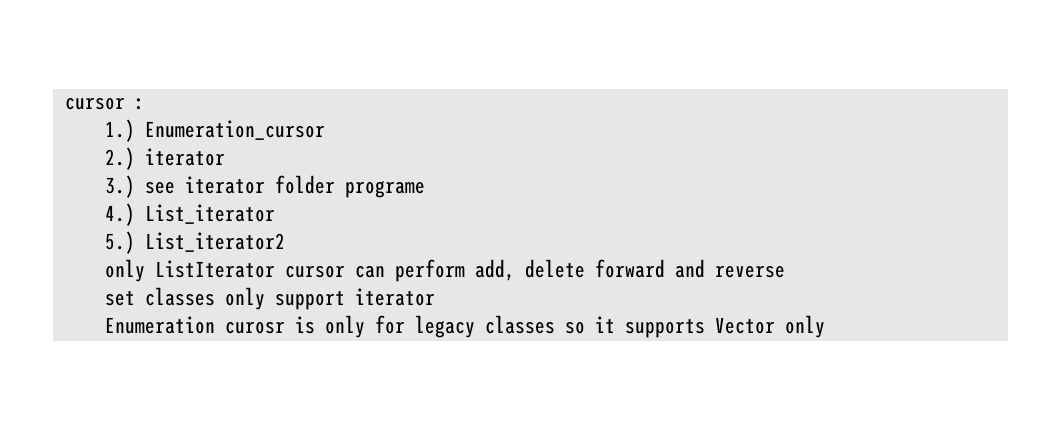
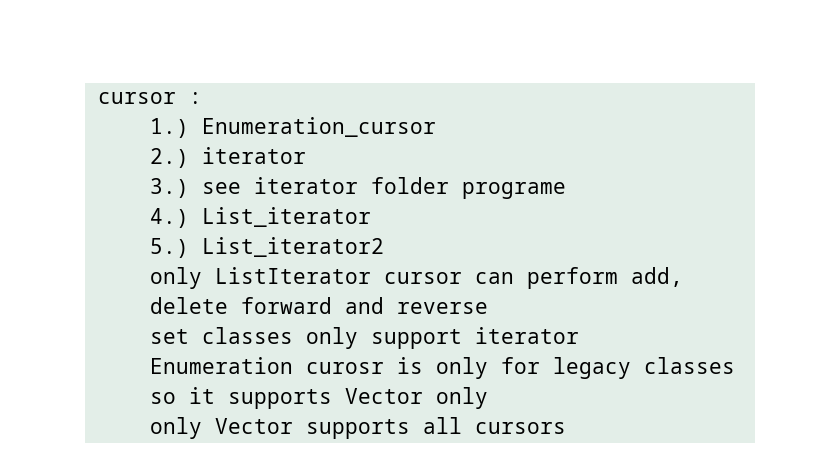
+ only Vector supports all cursors

